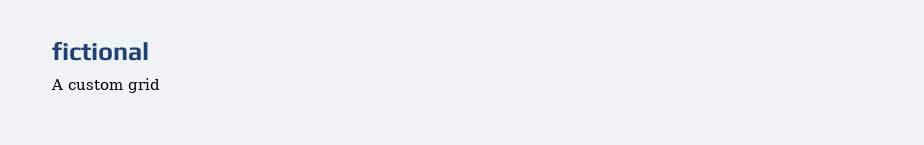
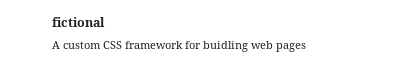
- A custom grid
+ A custom CSS framework for buidling web pages

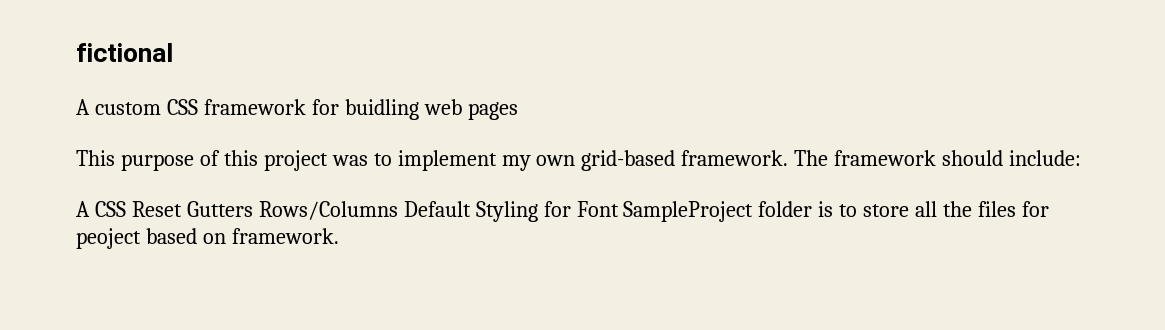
+ This purpose of this project was to implement my own grid-based framework. The framework should include:
+ A CSS Reset Gutters Rows/Columns Default Styling for Font SampleProject folder is to store all the files for peoject based on framework.

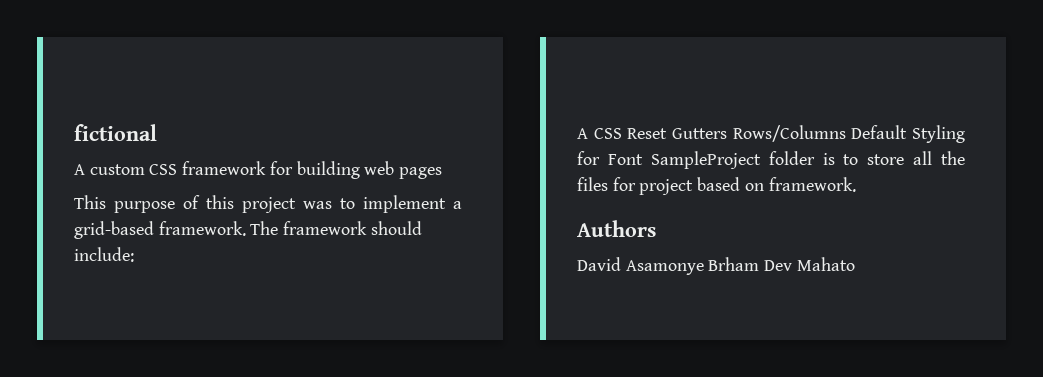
- A custom CSS framework for buidling web pages
+ A custom CSS framework for building web pages
- This purpose of this project was to implement my own grid-based framework.
+ This purpose of this project was to implement a grid-based framework.
- A CSS Reset Gutters Rows/Columns Default Styling for Font SampleProject folder is to store all the files for peoject based on framework.
+ A CSS Reset Gutters Rows/Columns Default Styling for Font SampleProject folder is to store all the files for project based on framework.
+ Authors
+ David Asamonye Brham Dev Mahato

